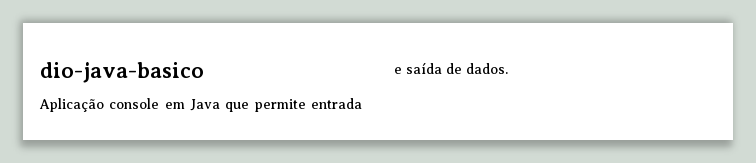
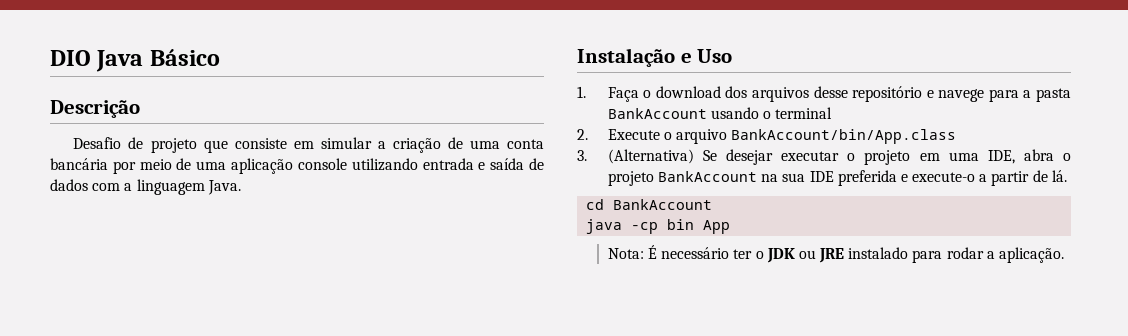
- dio-java-basico
- Aplicação console em Java que permite entrada e saída de dados.
+ DIO Java Básico
+ Descrição
+ Desafio de projeto que consiste em simular a criação de uma conta bancária por meio de uma aplicação console utilizando entrada e saída de dados com a linguagem Java.
+ Instalação e Uso
+ 1. Faça o download dos arquivos desse repositório e navege para a pasta BankAccount usando o terminal
+ 2. Execute o arquivo BankAccount/bin/App.class
+ 3. (Alternativa) Se desejar executar o projeto em uma IDE, abra o projeto BankAccount na sua IDE preferida e execute-o a partir de lá.
+ cd BankAccount
+ java -cp bin App
+ Nota: É necessário ter o JDK ou JRE instalado para rodar a aplicação.

